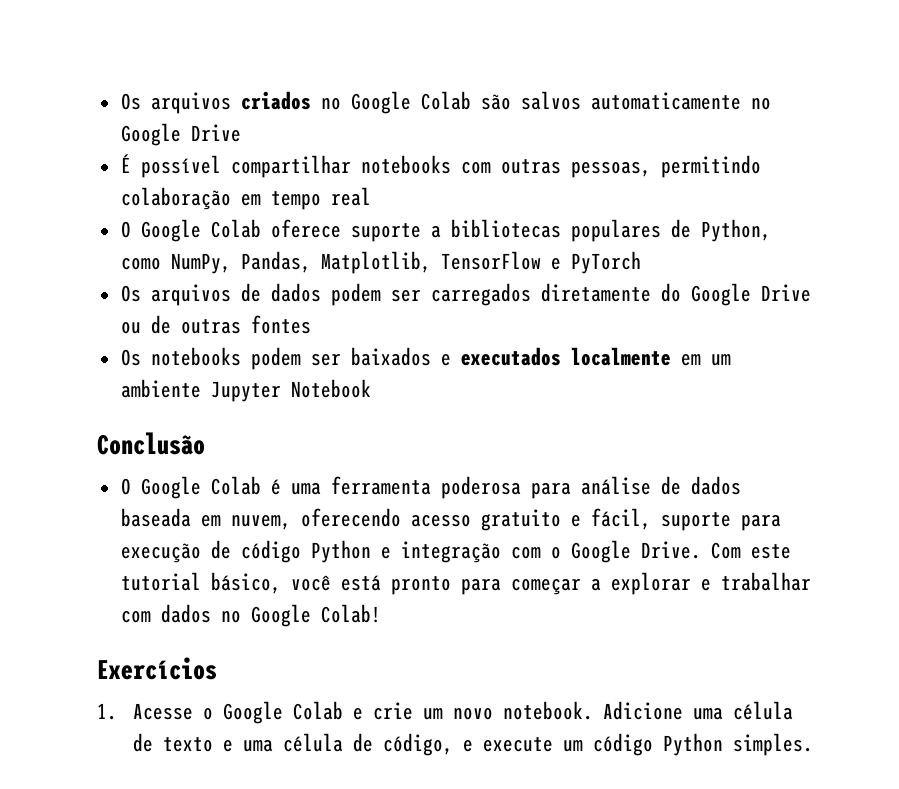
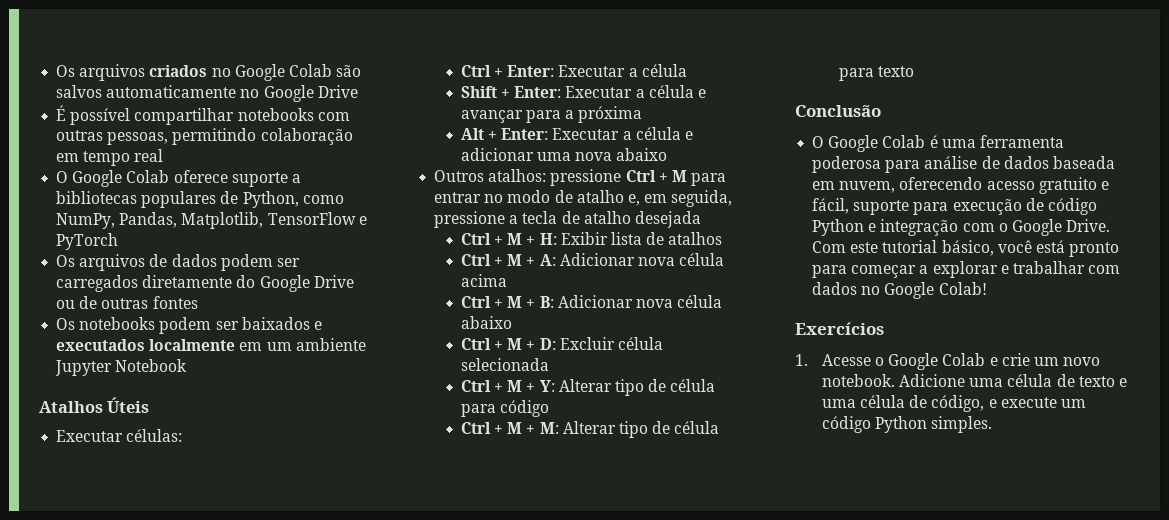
+ Atalhos Úteis
+ Executar células:
+ Ctrl + Enter: Executar a célula
+ Shift + Enter: Executar a célula e avançar para a próxima
+ Alt + Enter: Executar a célula e adicionar uma nova abaixo
+ Outros atalhos: pressione Ctrl + M para entrar no modo de atalho e, em seguida, pressione a tecla de atalho desejada
+ Ctrl + M + H: Exibir lista de atalhos
+ Ctrl + M + A: Adicionar nova célula acima
+ Ctrl + M + B: Adicionar nova célula abaixo
+ Ctrl + M + D: Excluir célula selecionada
+ Ctrl + M + Y: Alterar tipo de célula para código
+ Ctrl + M + M: Alterar tipo de célula para texto

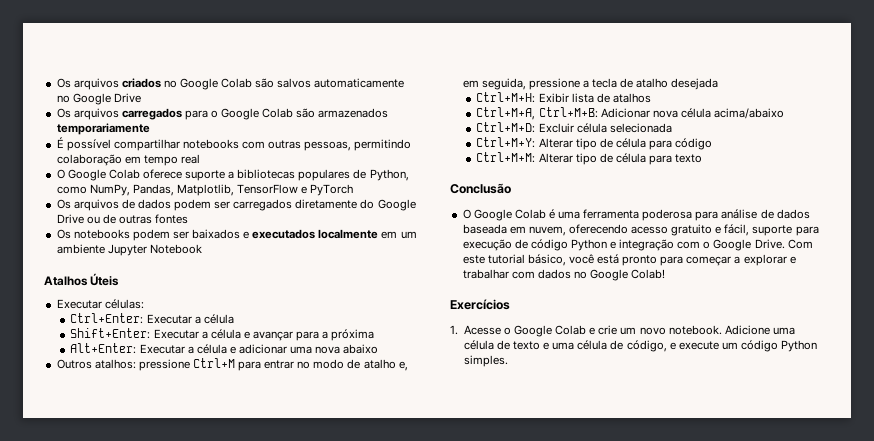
+ Os arquivos carregados para o Google Colab são armazenados temporariamente
- Ctrl + Enter: Executar a célula
+ Ctrl+Enter: Executar a célula
- Shift + Enter: Executar a célula e avançar para a próxima
+ Shift+Enter: Executar a célula e avançar para a próxima
- Alt + Enter: Executar a célula e adicionar uma nova abaixo
+ Alt+Enter: Executar a célula e adicionar uma nova abaixo
- Outros atalhos: pressione Ctrl + M para entrar no modo de atalho e, em seguida, pressione a tecla de atalho desejada
+ Outros atalhos: pressione Ctrl+M para entrar no modo de atalho e, em seguida, pressione a tecla de atalho desejada
- Ctrl + M + H: Exibir lista de atalhos
+ Ctrl+M+H: Exibir lista de atalhos
- Ctrl + M + A: Adicionar nova célula acima
- Ctrl + M + B: Adicionar nova célula abaixo
- Ctrl + M + D: Excluir célula selecionada
- Ctrl + M + Y: Alterar tipo de célula para código
+ Ctrl+M+A, Ctrl+M+B: Adicionar nova célula acima/abaixo
+ Ctrl+M+D: Excluir célula selecionada
+ Ctrl+M+Y: Alterar tipo de célula para código
- Ctrl + M + M: Alterar tipo de célula para texto
+ Ctrl+M+M: Alterar tipo de célula para texto

